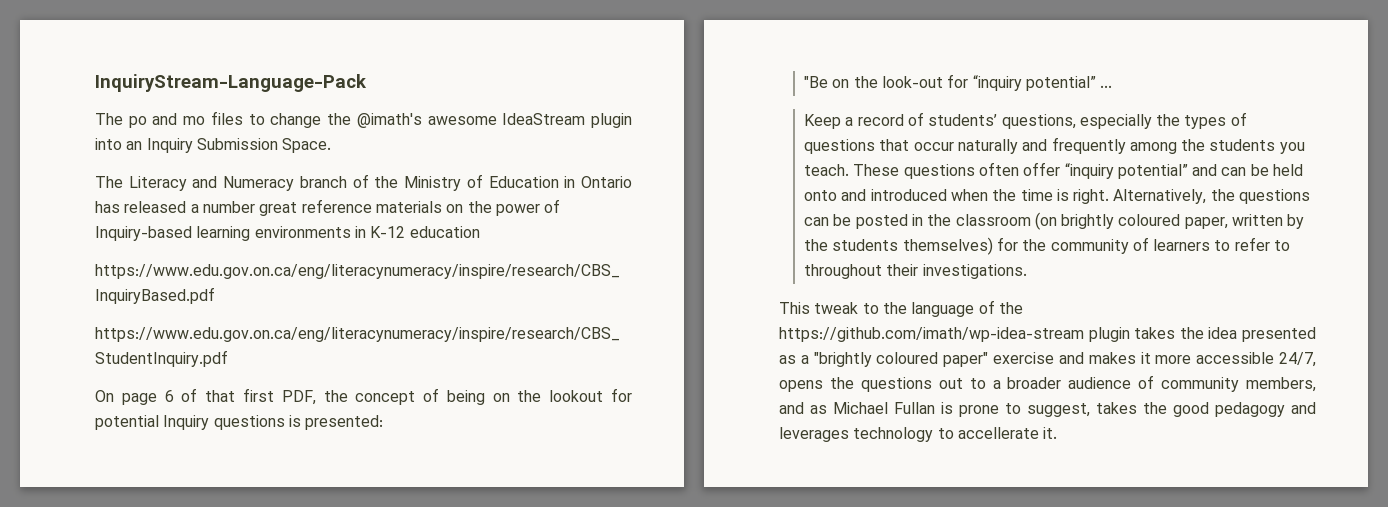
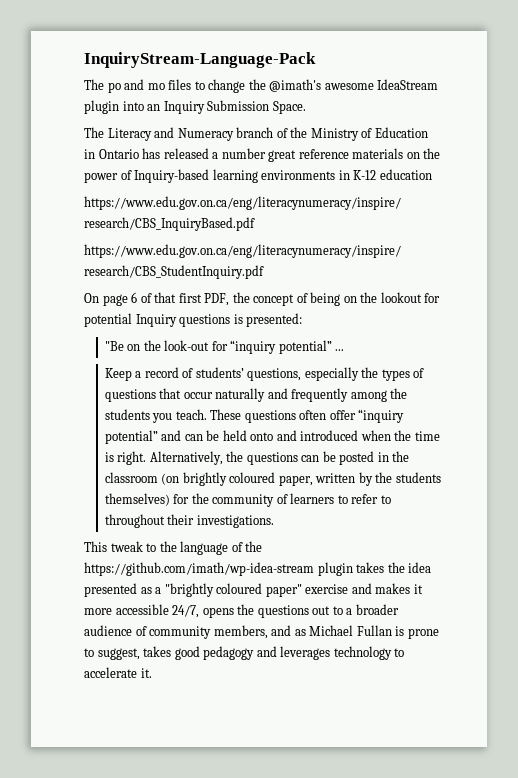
- This tweak to the language of the https://github.com/imath/wp-idea-stream plugin takes the idea presented as a "brightly coloured paper" exercise and makes it more accessible 24/7, opens the questions out to a broader audience of community members, and as Michael Fullan is prone to suggest, takes the good pedagogy and leverages technology to accellerate it.
+ This tweak to the language of the https://github.com/imath/wp-idea-stream plugin takes the idea presented as a "brightly coloured paper" exercise and makes it more accessible 24/7, opens the questions out to a broader audience of community members, and as Michael Fullan is prone to suggest, takes good pedagogy and leverages technology to accelerate it.

